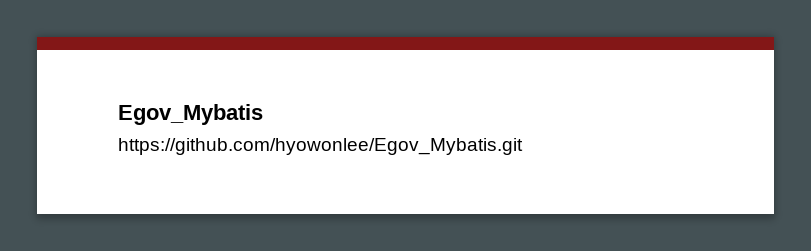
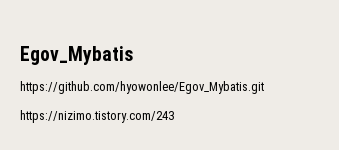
+ https://nizimo.tistory.com/243

